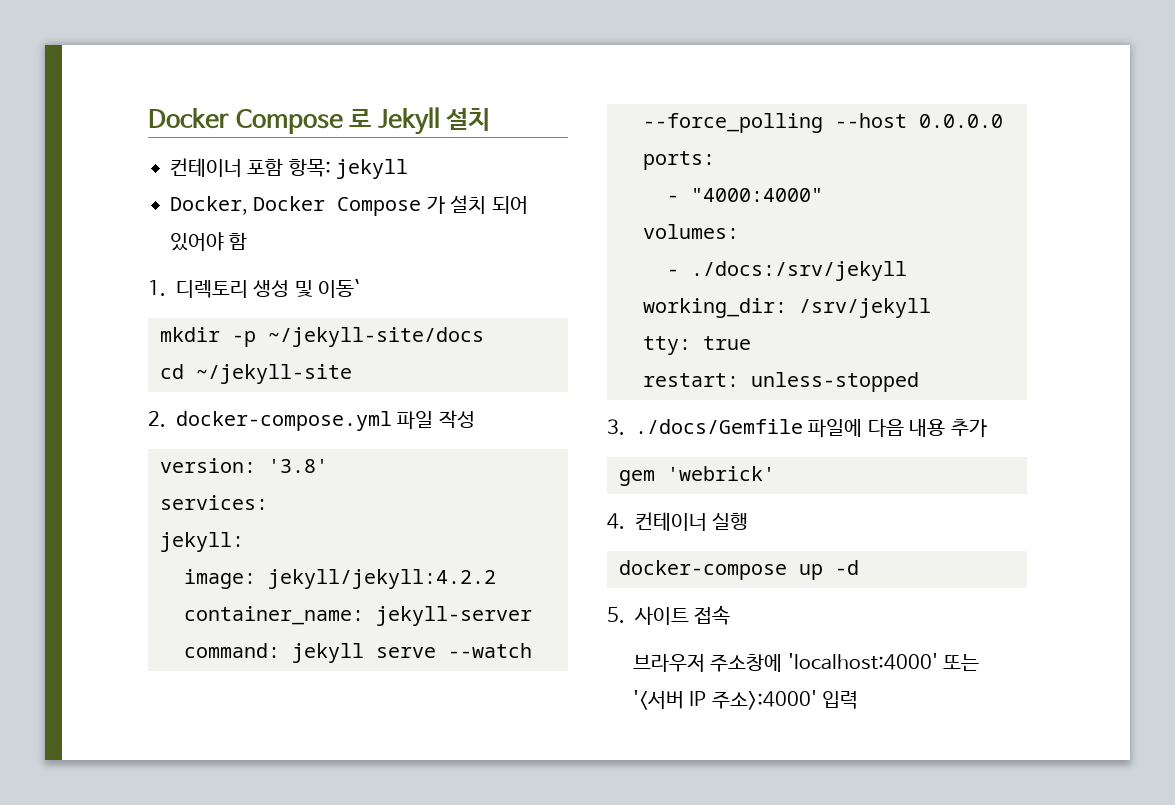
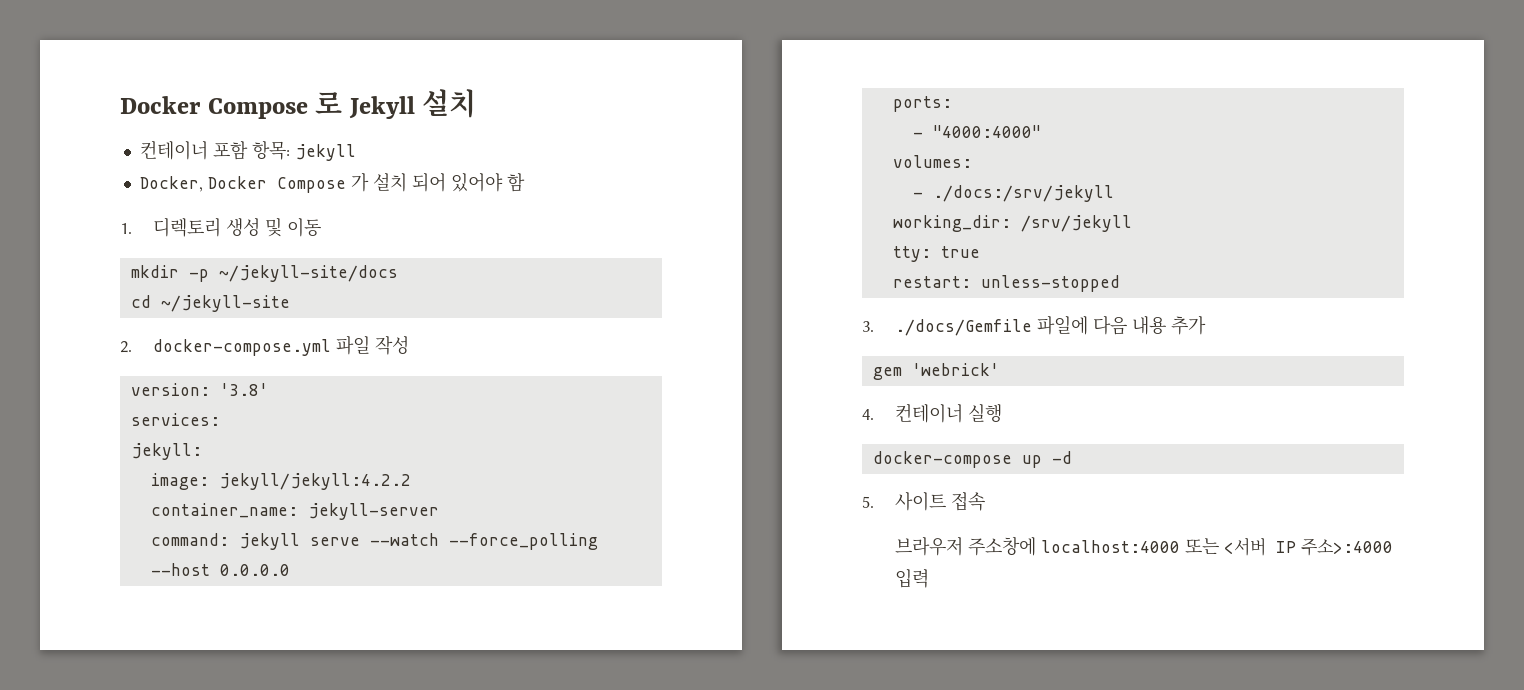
- 1. 디렉토리 생성 및 이동`
+ 1. 디렉토리 생성 및 이동
- 브라우저 주소창에 'localhost:4000' 또는 '<서버 IP 주소>:4000' 입력
+ 브라우저 주소창에 localhost:4000 또는 <서버 IP 주소>:4000 입력

